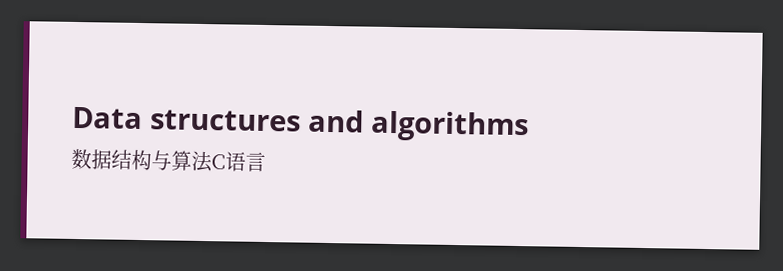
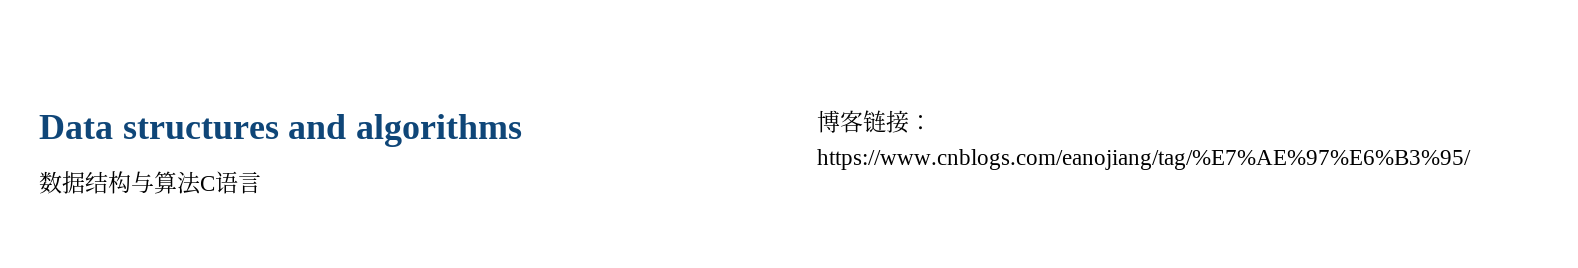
+ 博客链接：https://www.cnblogs.com/eanojiang/tag/%E7%AE%97%E6%B3%95/

